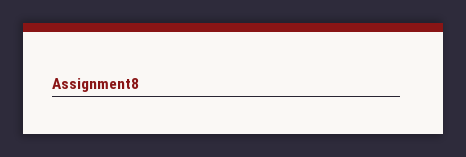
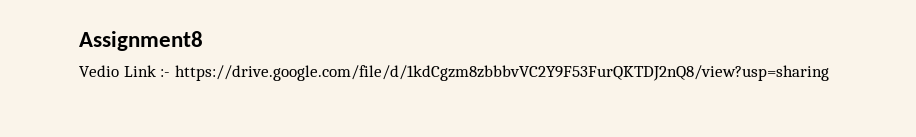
+ Vedio Link :- https://drive.google.com/file/d/1kdCgzm8zbbbvVC2Y9F53FurQKTDJ2nQ8/view?usp=sharing

